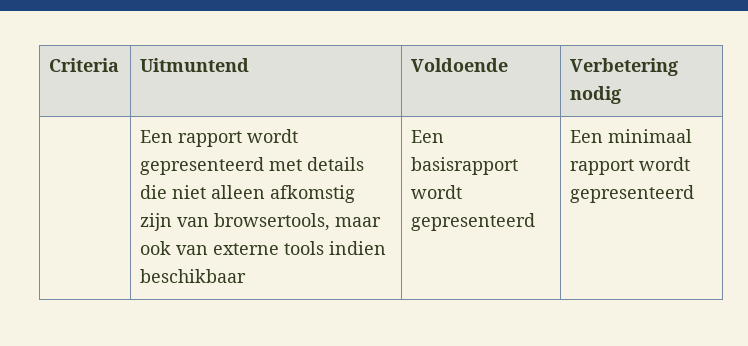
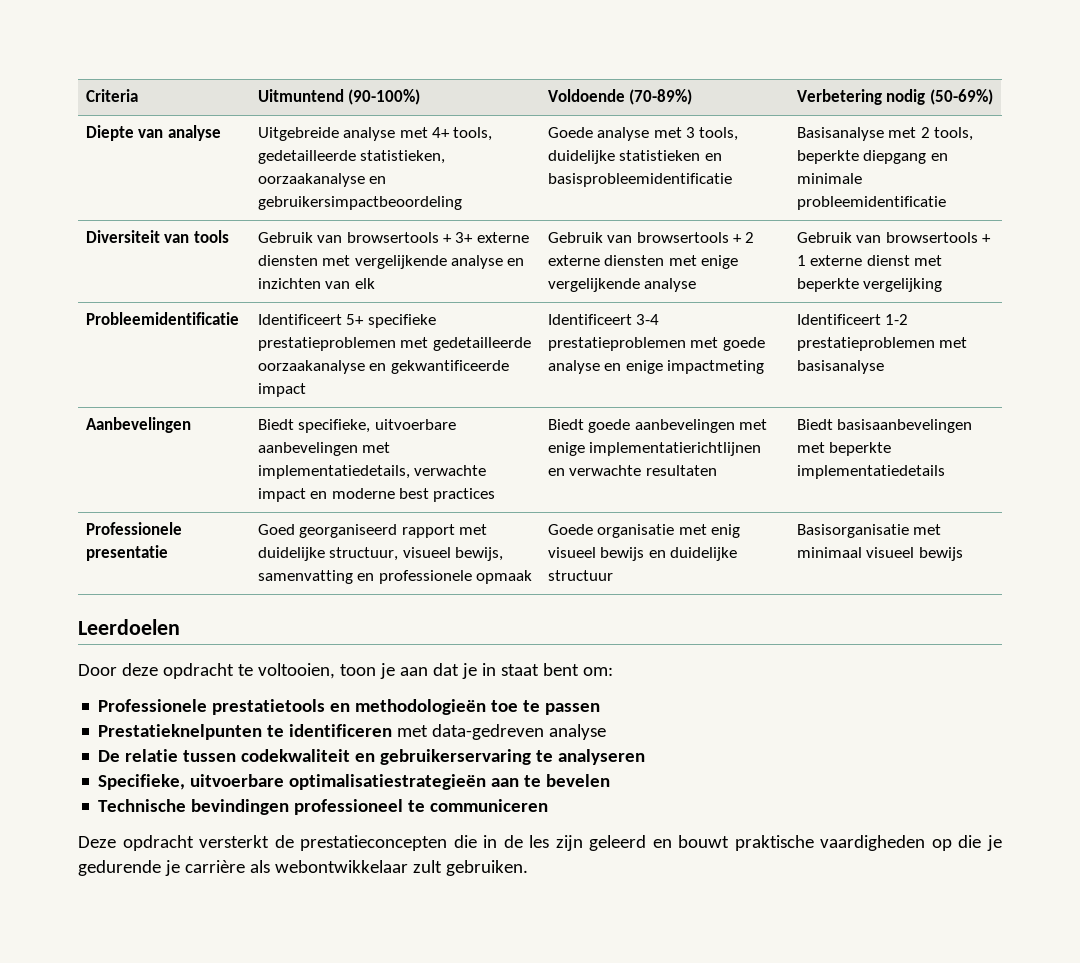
- Criteria | Uitmuntend | Voldoende | Verbetering nodig
- | Een rapport wordt gepresenteerd met details die niet alleen afkomstig zijn van browsertools, maar ook van externe tools indien beschikbaar | Een basisrapport wordt gepresenteerd | Een minimaal rapport wordt gepresenteerd
+ Criteria | Uitmuntend (90-100%) | Voldoende (70-89%) | Verbetering nodig (50-69%)
+ Diepte van analyse | Uitgebreide analyse met 4+ tools, gedetailleerde statistieken, oorzaakanalyse en gebruikersimpactbeoordeling | Goede analyse met 3 tools, duidelijke statistieken en basisprobleemidentificatie | Basisanalyse met 2 tools, beperkte diepgang en minimale probleemidentificatie
+ Diversiteit van tools | Gebruik van browsertools + 3+ externe diensten met vergelijkende analyse en inzichten van elk | Gebruik van browsertools + 2 externe diensten met enige vergelijkende analyse | Gebruik van browsertools + 1 externe dienst met beperkte vergelijking
+ Probleemidentificatie | Identificeert 5+ specifieke prestatieproblemen met gedetailleerde oorzaakanalyse en gekwantificeerde impact | Identificeert 3-4 prestatieproblemen met goede analyse en enige impactmeting | Identificeert 1-2 prestatieproblemen met basisanalyse
+ Aanbevelingen | Biedt specifieke, uitvoerbare aanbevelingen met implementatiedetails, verwachte impact en moderne best practices | Biedt goede aanbevelingen met enige implementatierichtlijnen en verwachte resultaten | Biedt basisaanbevelingen met beperkte implementatiedetails
+ Professionele presentatie | Goed georganiseerd rapport met duidelijke structuur, visueel bewijs, samenvatting en professionele opmaak | Goede organisatie met enig visueel bewijs en duidelijke structuur | Basisorganisatie met minimaal visueel bewijs
+ Leerdoelen
+ Door deze opdracht te voltooien, toon je aan dat je in staat bent om:
+ Professionele prestatietools en methodologieën toe te passen
+ Prestatieknelpunten te identificeren met data-gedreven analyse
+ De relatie tussen codekwaliteit en gebruikerservaring te analyseren
+ Specifieke, uitvoerbare optimalisatiestrategieën aan te bevelen
+ Technische bevindingen professioneel te communiceren
+ Deze opdracht versterkt de prestatieconcepten die in de les zijn geleerd en bouwt praktische vaardigheden op die je gedurende je carrière als webontwikkelaar zult gebruiken.

